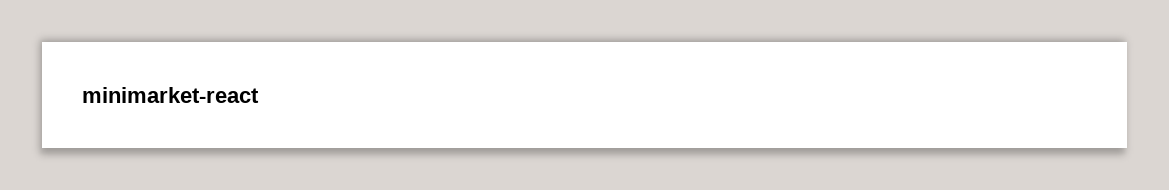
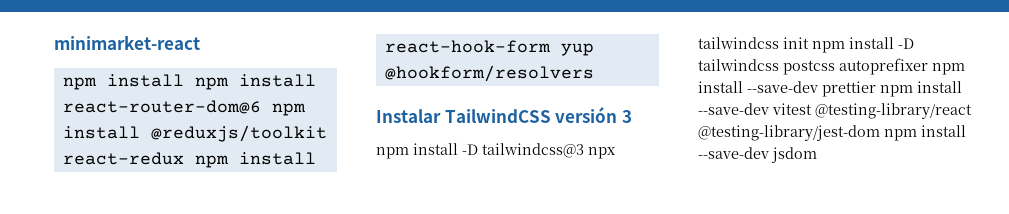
+ npm install npm install react-router-dom@6 npm install @reduxjs/toolkit react-redux npm install react-hook-form yup @hookform/resolvers
+ Instalar TailwindCSS versión 3
+ npm install -D tailwindcss@3 npx tailwindcss init npm install -D tailwindcss postcss autoprefixer npm install --save-dev prettier npm install --save-dev vitest @testing-library/react @testing-library/jest-dom npm install --save-dev jsdom

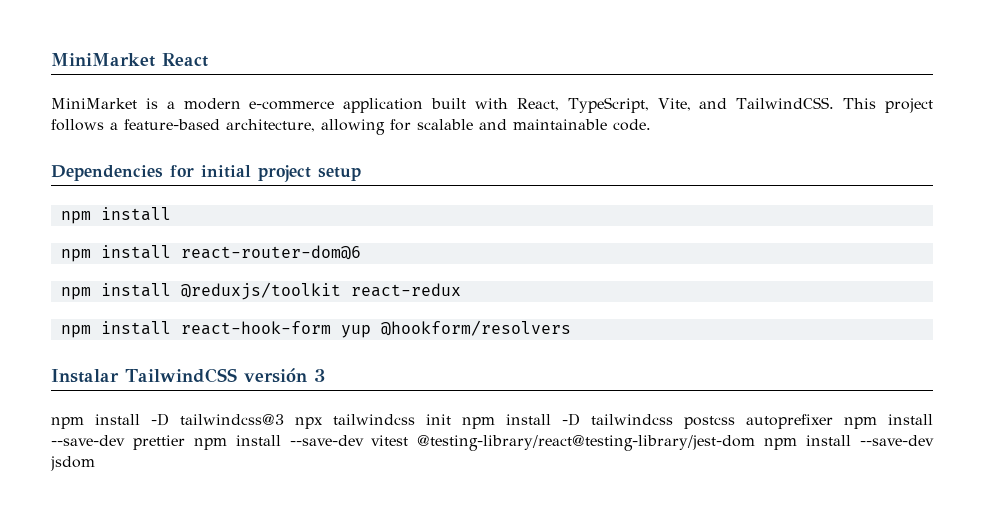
- minimarket-react
- npm install npm install react-router-dom@6 npm install @reduxjs/toolkit react-redux npm install react-hook-form yup @hookform/resolvers
+ MiniMarket React
+ MiniMarket is a modern e-commerce application built with React, TypeScript, Vite, and TailwindCSS. This project follows a feature-based architecture, allowing for scalable and maintainable code.
+ Dependencies for initial project setup
+ npm install
+ npm install react-router-dom@6
+ npm install @reduxjs/toolkit react-redux
+ npm install react-hook-form yup @hookform/resolvers
- npm install -D tailwindcss@3 npx tailwindcss init npm install -D tailwindcss postcss autoprefixer npm install --save-dev prettier npm install --save-dev vitest @testing-library/react @testing-library/jest-dom npm install --save-dev jsdom
+ npm install -D tailwindcss@3 npx tailwindcss init npm install -D tailwindcss postcss autoprefixer npm install --save-dev prettier npm install --save-dev vitest @testing-library/react@testing-library/jest-dom npm install --save-dev jsdom

